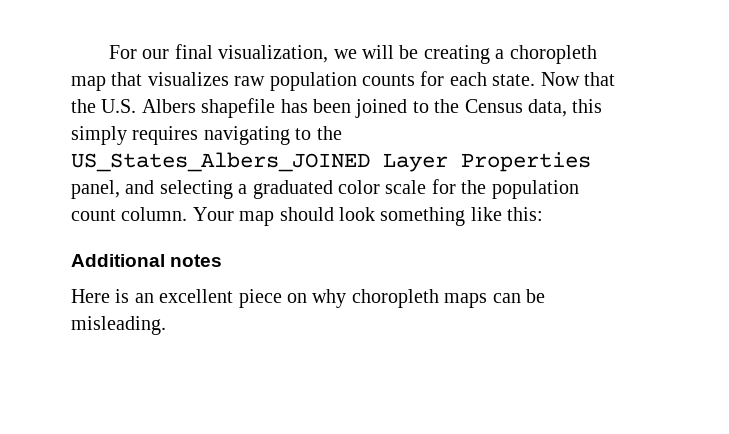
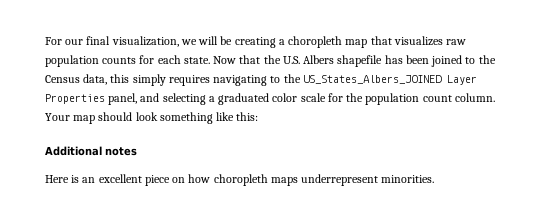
- Here is an excellent piece on why choropleth maps can be misleading.
+ Here is an excellent piece on how choropleth maps underrepresent minorities.

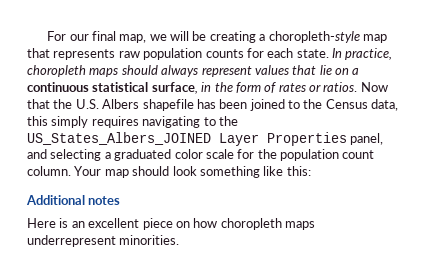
- For our final visualization, we will be creating a choropleth map that visualizes raw population counts for each state.
+ For our final map, we will be creating a choropleth-style map that represents raw population counts for each state.
+ In practice, choropleth maps should always represent values that lie on a continuous statistical surface, in the form of rates or ratios.

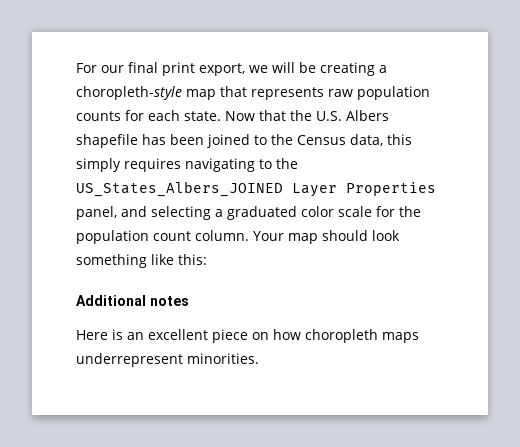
- For our final map, we will be creating a choropleth-style map that represents raw population counts for each state.
+ For our final print export, we will be creating a choropleth-style map that represents raw population counts for each state.
- In practice, choropleth maps should always represent values that lie on a continuous statistical surface, in the form of rates or ratios.

